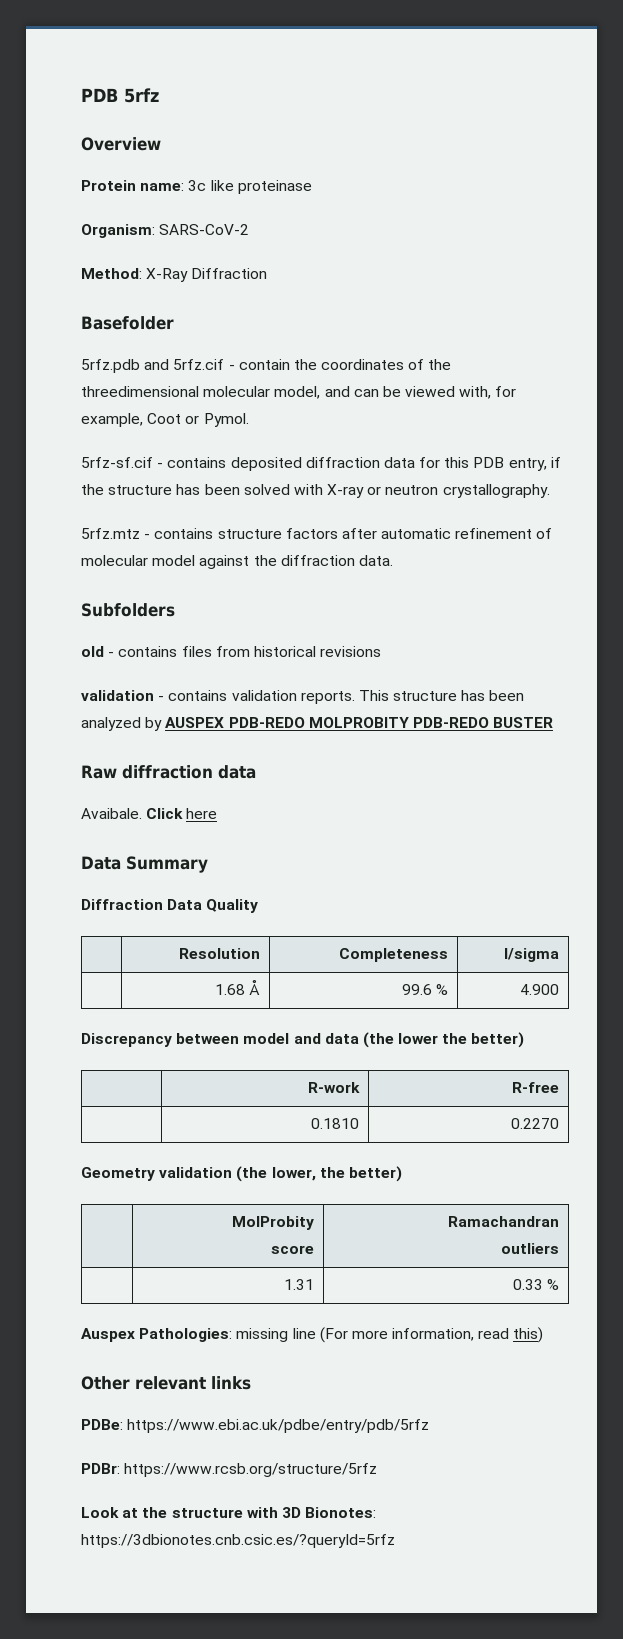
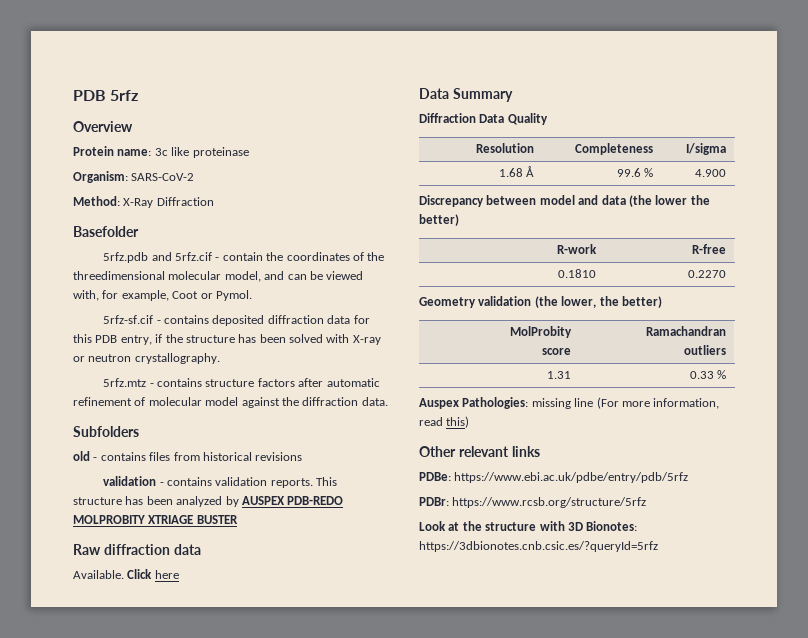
- This structure has been analyzed by AUSPEX PDB-REDO MOLPROBITY PDB-REDO BUSTER
+ This structure has been analyzed by AUSPEX PDB-REDO MOLPROBITY XTRIAGE BUSTER
- Avaibale.
+ Available.

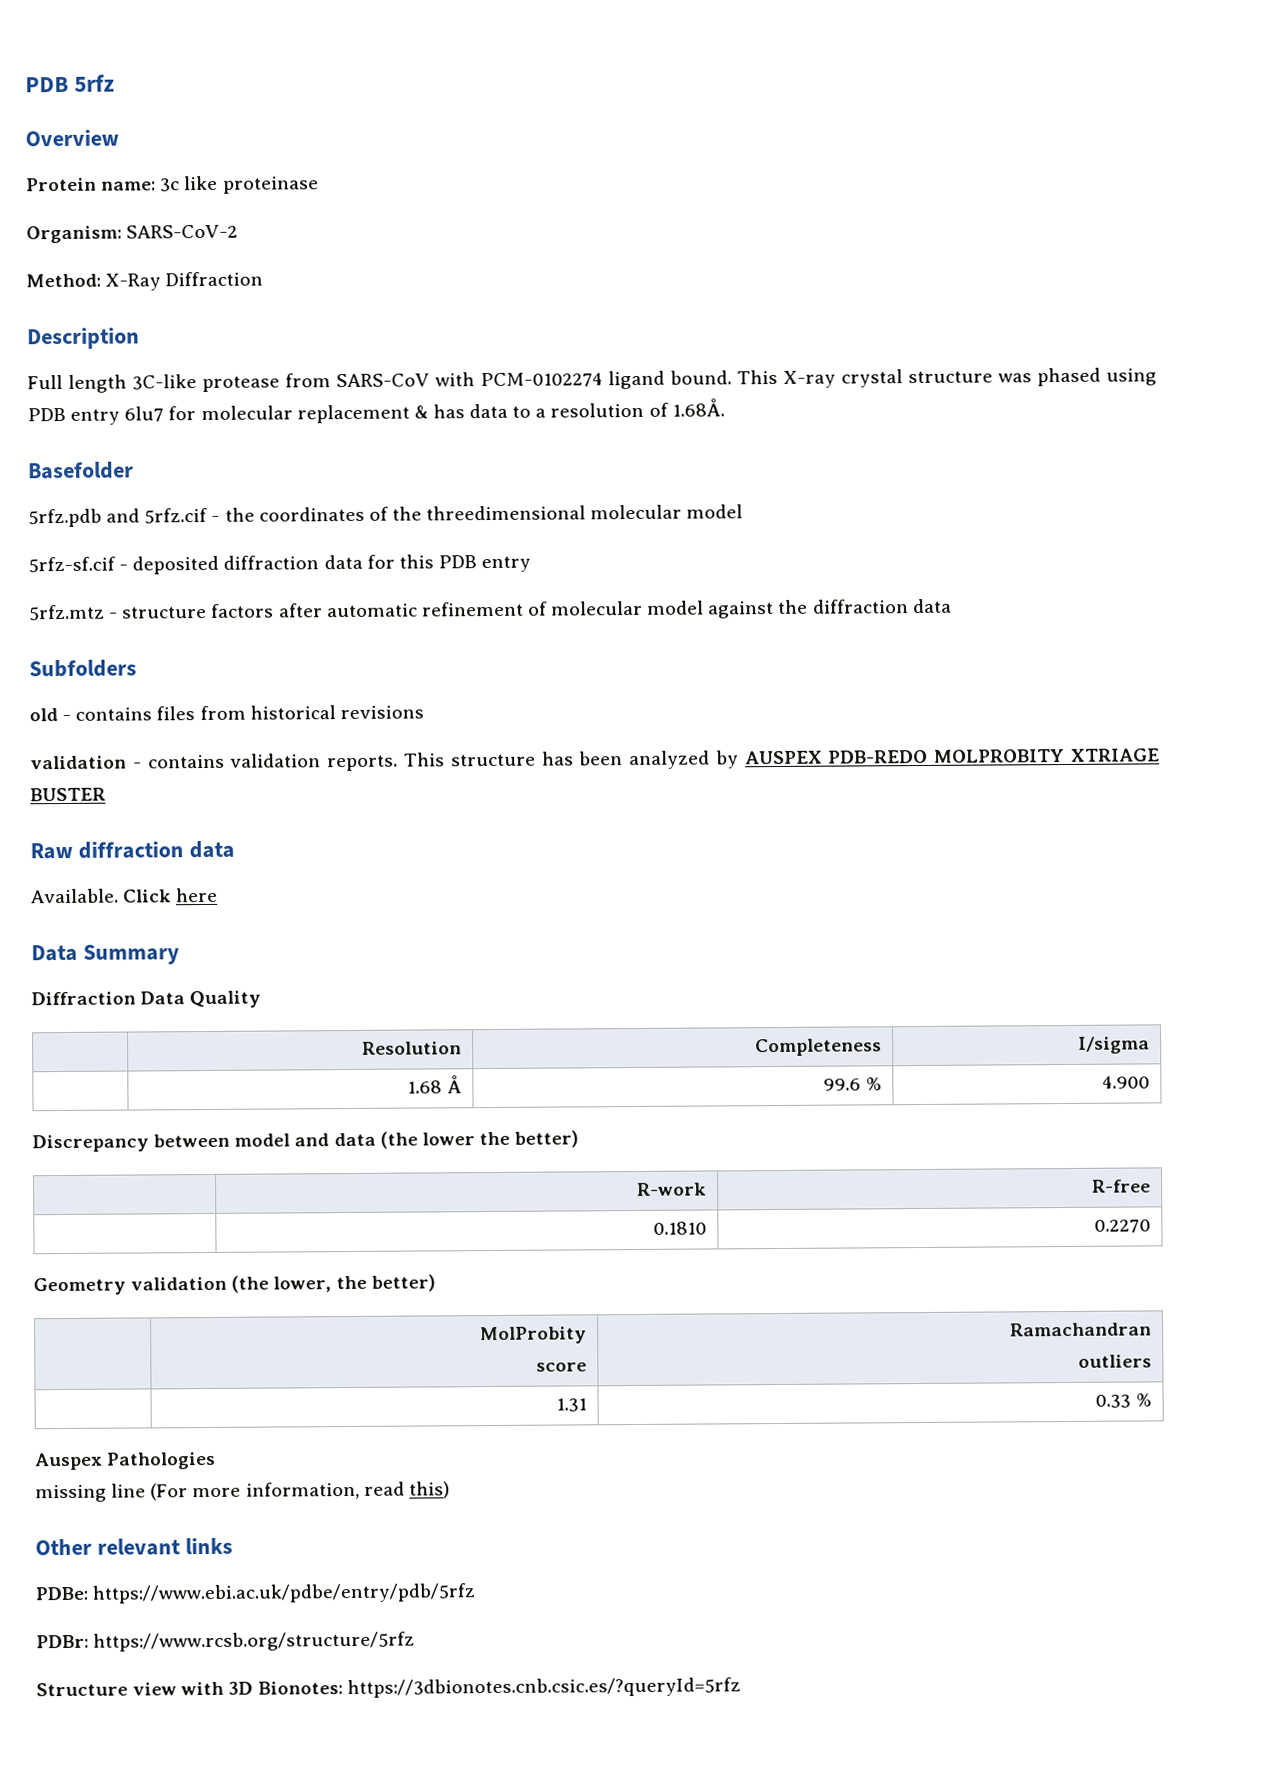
+ Description
+ Full length 3C-like protease from SARS-CoV with PCM-0102274 ligand bound. This X-ray crystal structure was phased using PDB entry 6lu7 for molecular replacement & has data to a resolution of 1.68Å.
- 5rfz.pdb and 5rfz.cif - contain the coordinates of the threedimensional molecular model, and can be viewed with, for example, Coot or Pymol.
+ 5rfz.pdb and 5rfz.cif - the coordinates of the threedimensional molecular model
- 5rfz-sf.cif - contains deposited diffraction data for this PDB entry, if the structure has been solved with X-ray or neutron crystallography.
+ 5rfz-sf.cif - deposited diffraction data for this PDB entry
- 5rfz.mtz - contains structure factors after automatic refinement of molecular model against the diffraction data.
+ 5rfz.mtz - structure factors after automatic refinement of molecular model against the diffraction data
- Auspex Pathologies: missing line (For more information, read this)
+ Auspex Pathologies
+ missing line (For more information, read this)
- Look at the structure with 3D Bionotes: https://3dbionotes.cnb.csic.es/?queryId=5rfz
+ Structure view with 3D Bionotes: https://3dbionotes.cnb.csic.es/?queryId=5rfz

